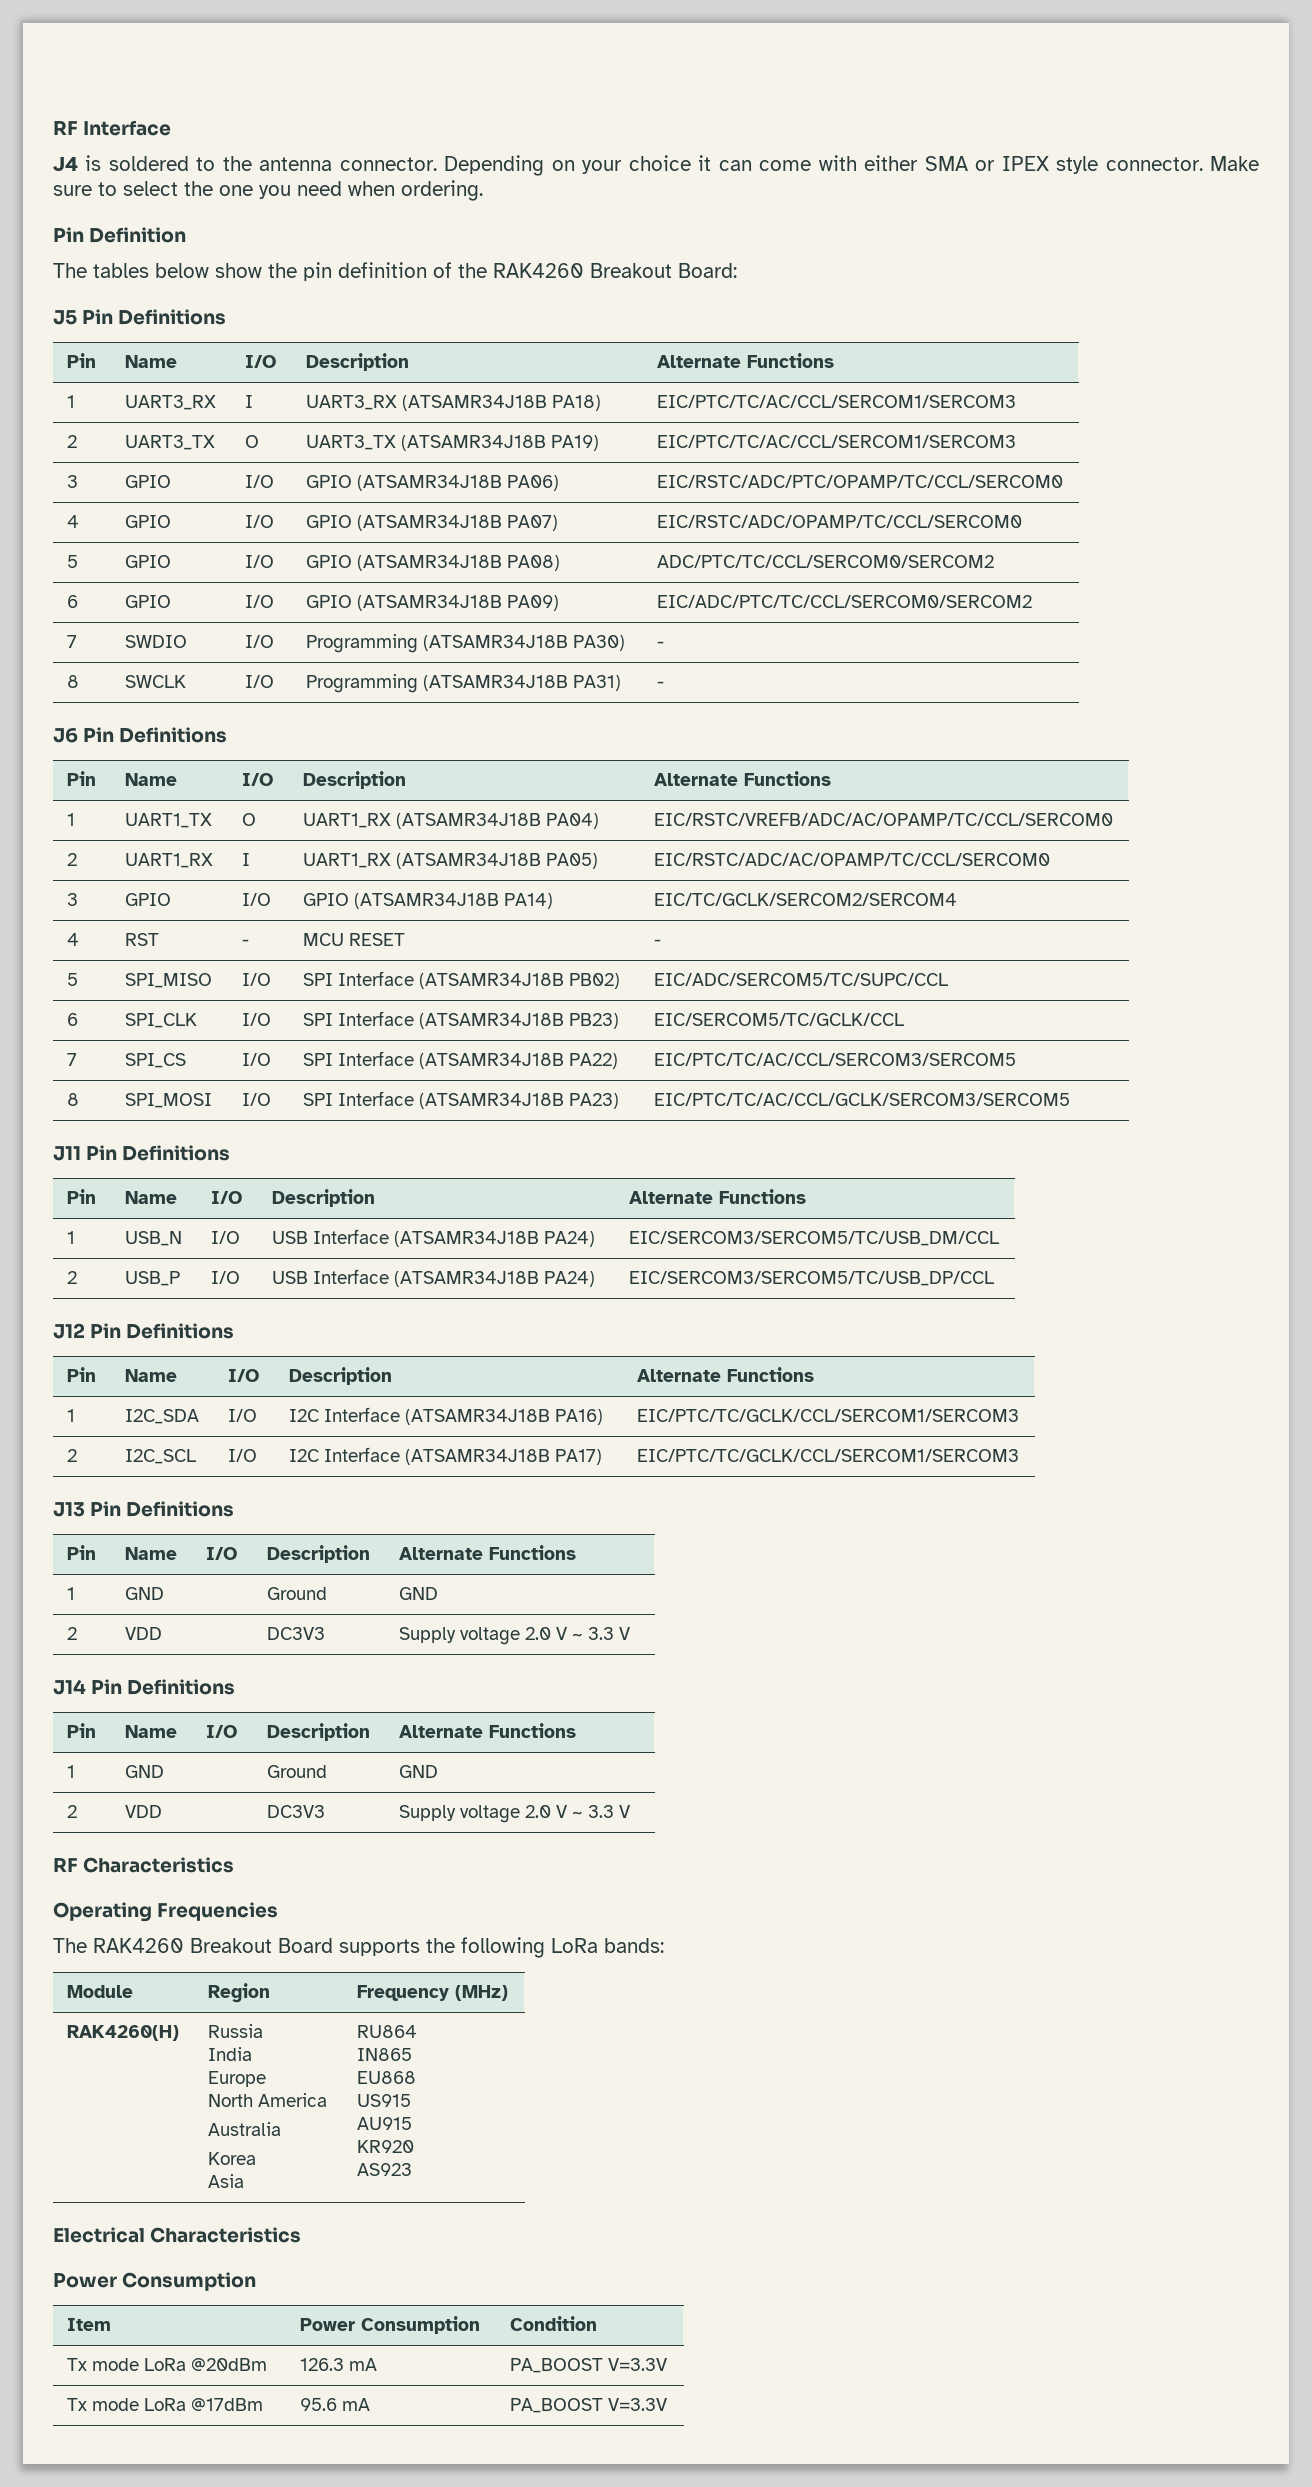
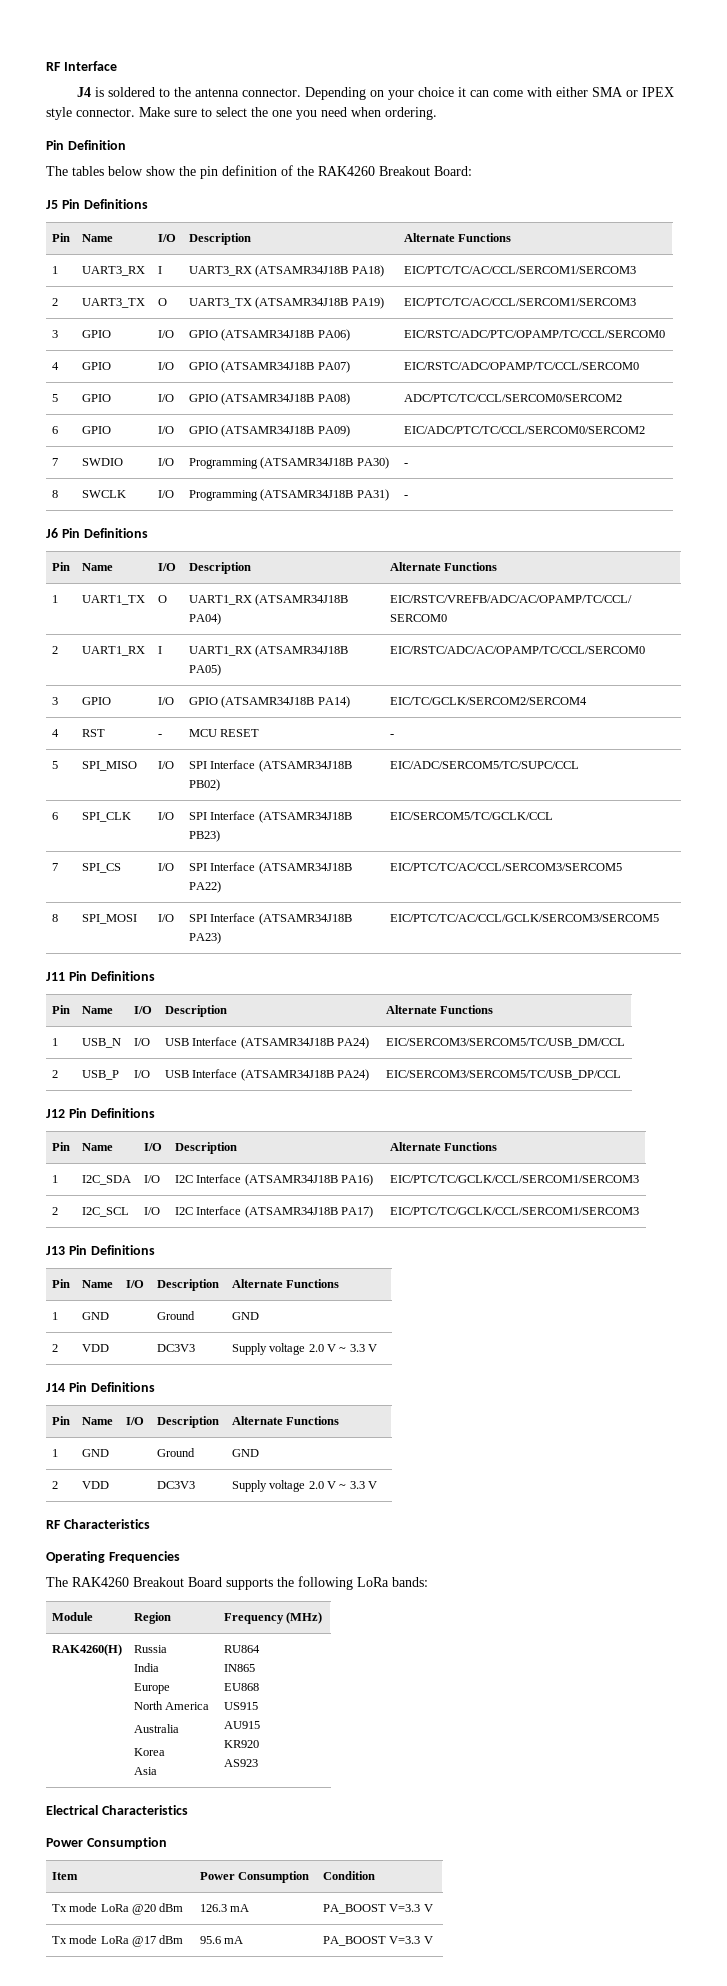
- Tx mode LoRa @20dBm | 126.3 mA | PA_BOOST V=3.3V
- Tx mode LoRa @17dBm | 95.6 mA | PA_BOOST V=3.3V
+ Tx mode LoRa @20 dBm | 126.3 mA | PA_BOOST V=3.3 V
+ Tx mode LoRa @17 dBm | 95.6 mA | PA_BOOST V=3.3 V

